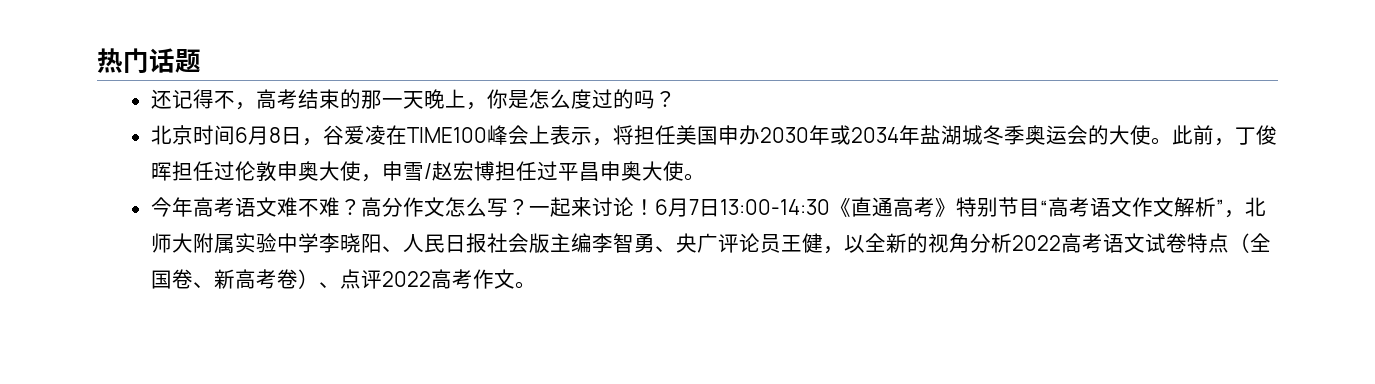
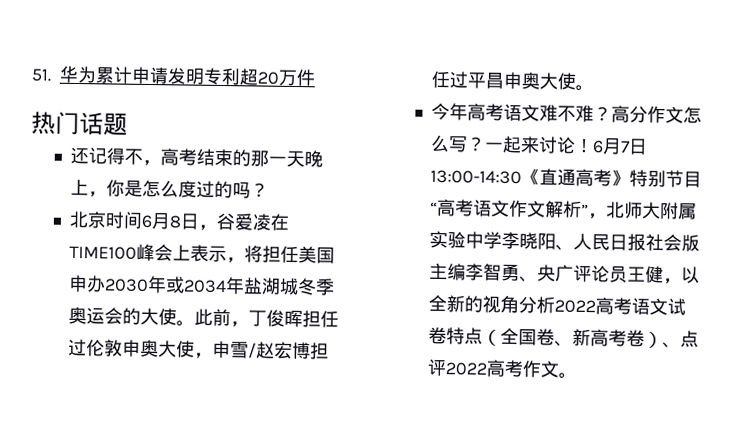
+ 51.华为累计申请发明专利超20万件

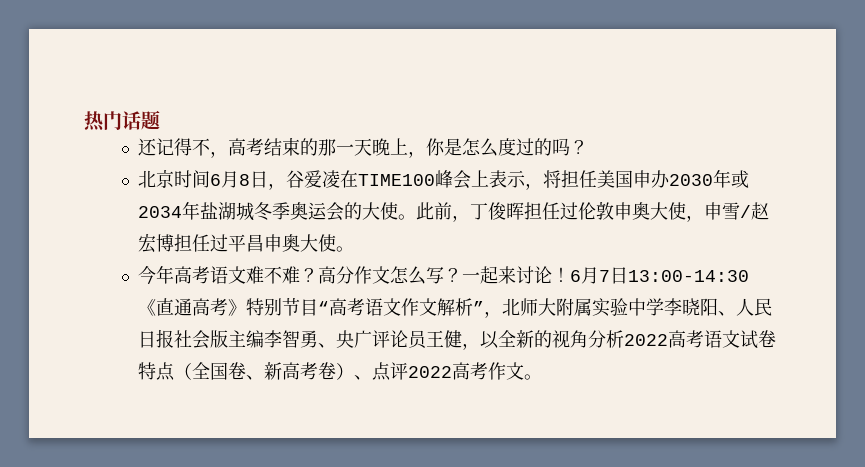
- 51.华为累计申请发明专利超20万件

